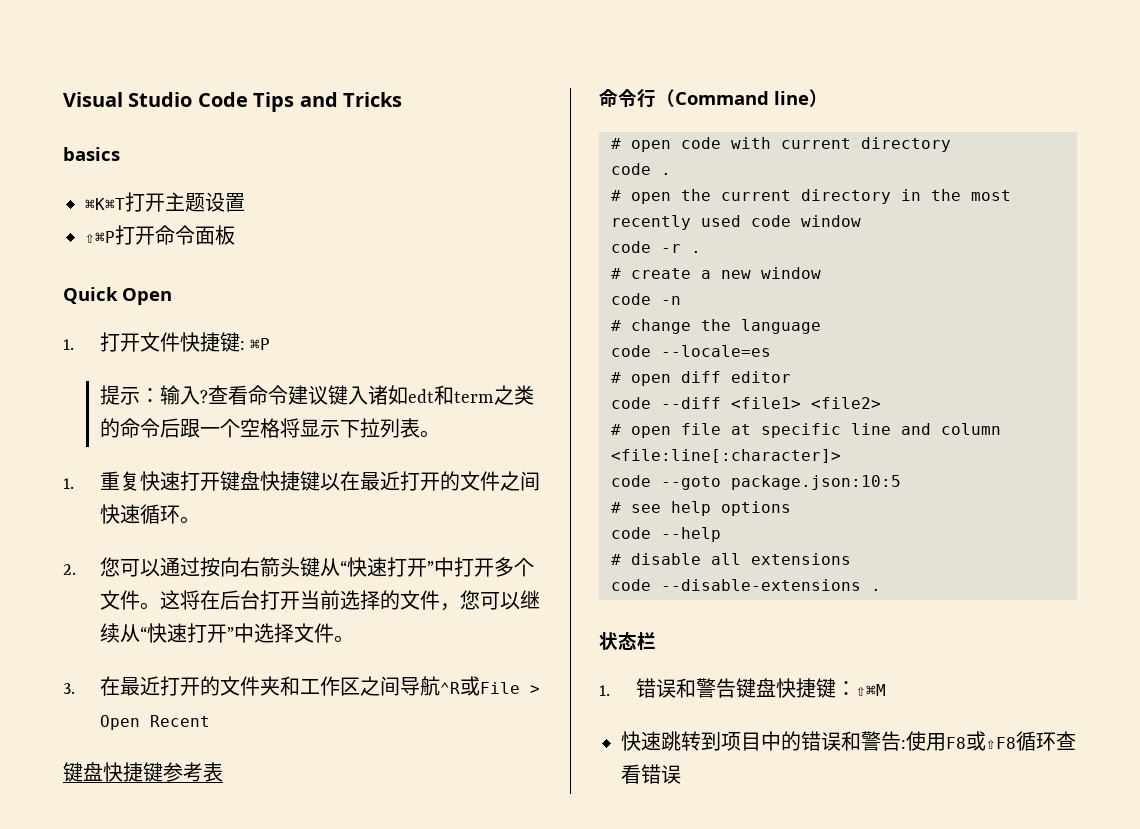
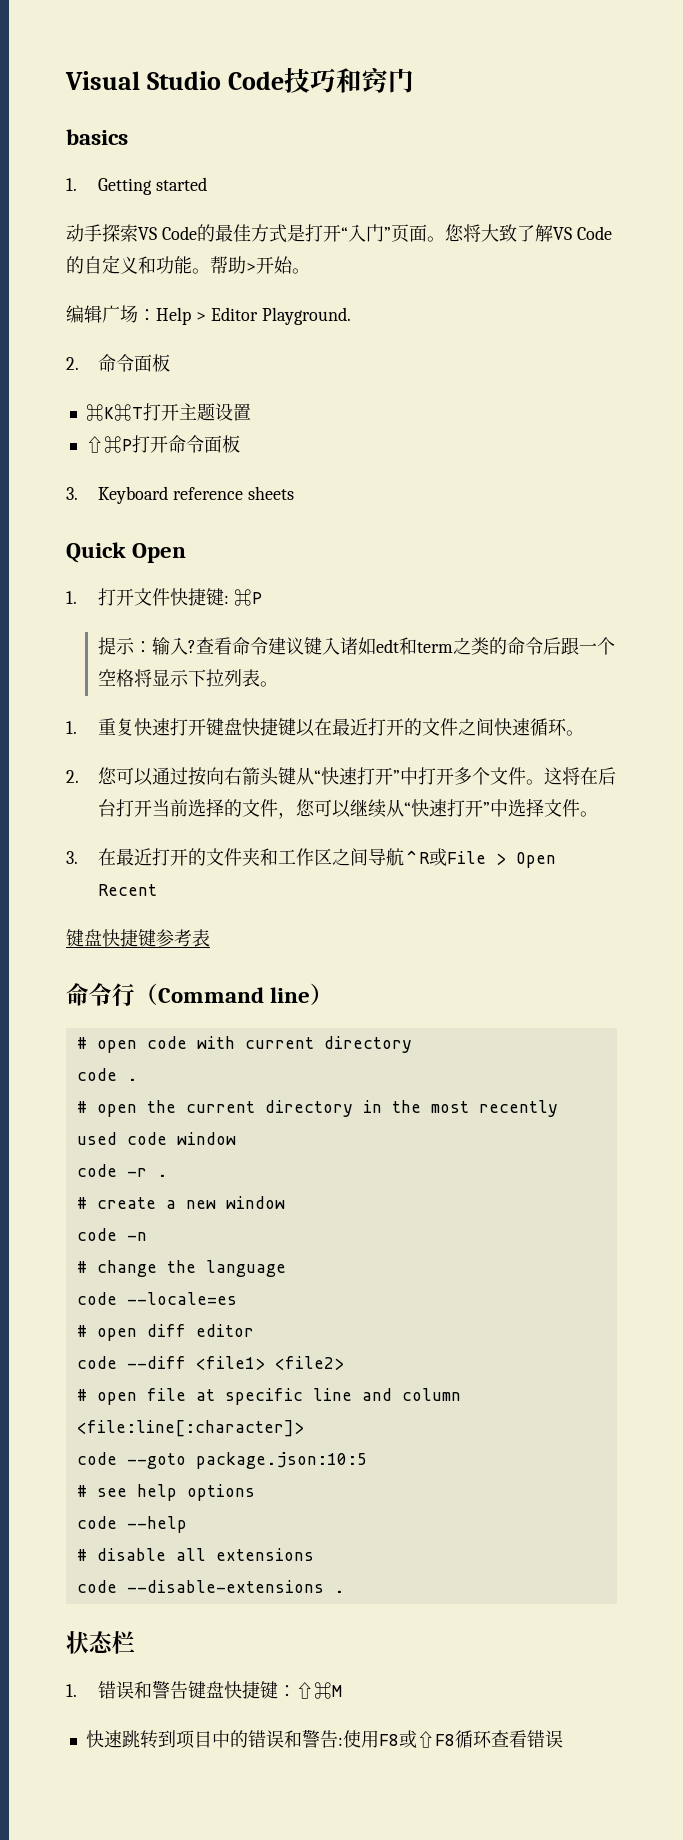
- Visual Studio Code Tips and Tricks
+ Visual Studio Code技巧和窍门
  basics
+ 1. Getting started
+ 动手探索VS Code的最佳方式是打开“入门”页面。您将大致了解VS Code的自定义和功能。帮助>开始。
+ 编辑广场：Help > Editor Playground.
+ 2.命令面板
+ 3. Keyboard reference sheets

